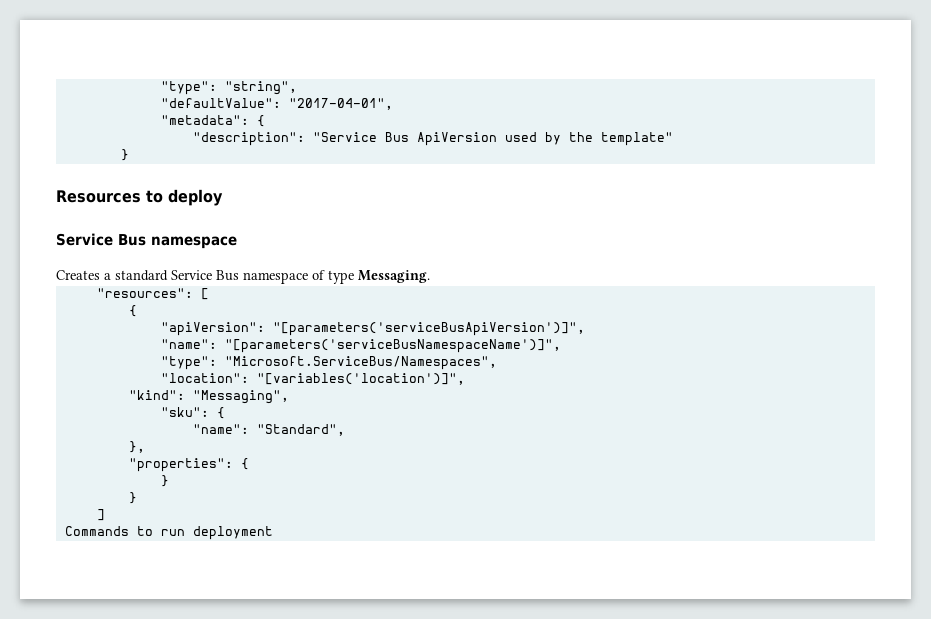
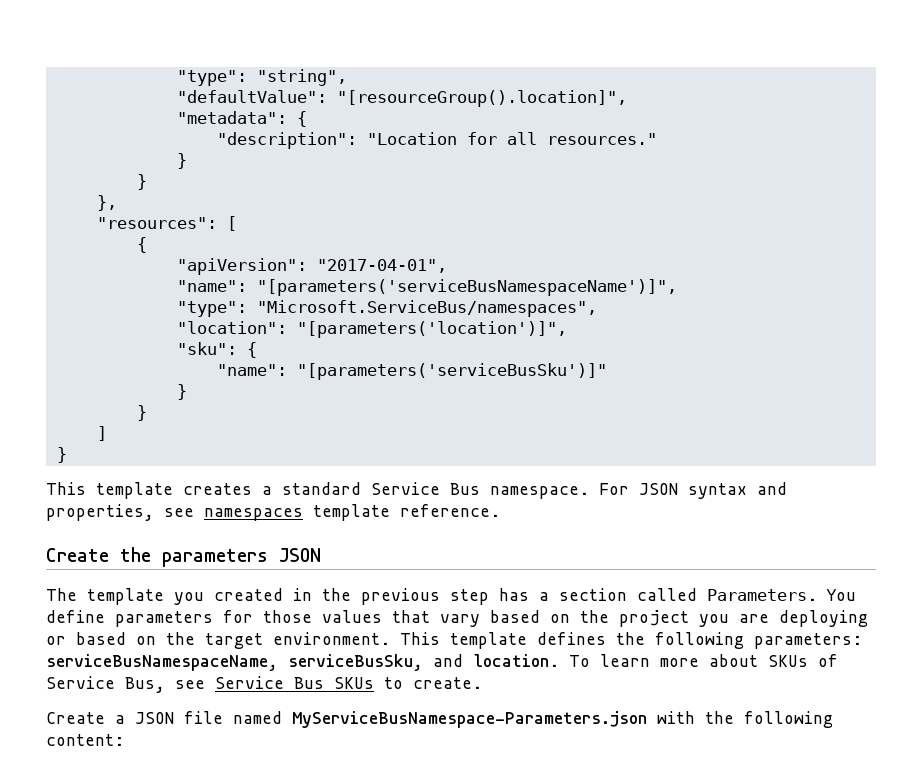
- "defaultValue": "2017-04-01",
+ "defaultValue": "[resourceGroup().location]",
- "description": "Service Bus ApiVersion used by the template"
+ "description": "Location for all resources."
  }
- Resources to deploy
- Service Bus namespace
- Creates a standard Service Bus namespace of type Messaging.
+ }
+ },
- "apiVersion": "[parameters('serviceBusApiVersion')]",
+ "apiVersion": "2017-04-01",
- "type": "Microsoft.ServiceBus/Namespaces",
+ "type": "Microsoft.ServiceBus/namespaces",
- "location": "[variables('location')]",
- "kind": "Messaging",
+ "location": "[parameters('location')]",
- "name": "Standard",
- },
- "properties": {
+ "name": "[parameters('serviceBusSku')]"
  ]
- Commands to run deployment
+ }
+ This template creates a standard Service Bus namespace. For JSON syntax and properties, see namespaces template reference.
+ Create the parameters JSON
+ The template you created in the previous step has a section called Parameters. You define parameters for those values that vary based on the project you are deploying or based on the target environment. This template defines the following parameters: serviceBusNamespaceName, serviceBusSku, and location. To learn more about SKUs of Service Bus, see Service Bus SKUs to create.
+ Create a JSON file named MyServiceBusNamespace-Parameters.json with the following content:

